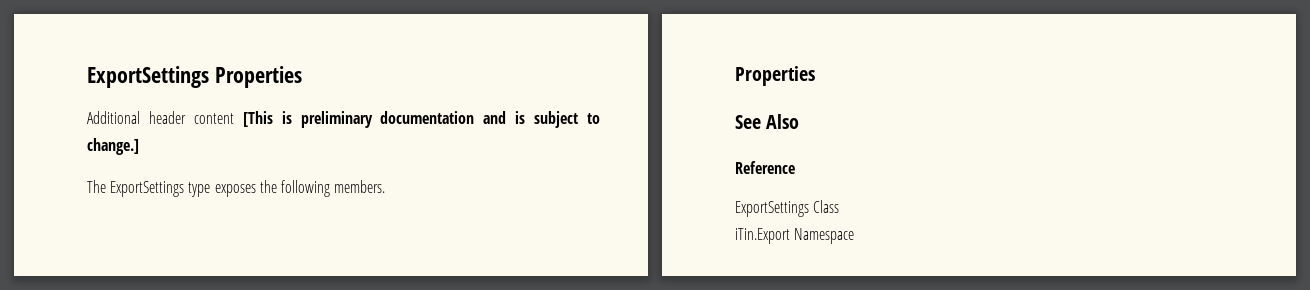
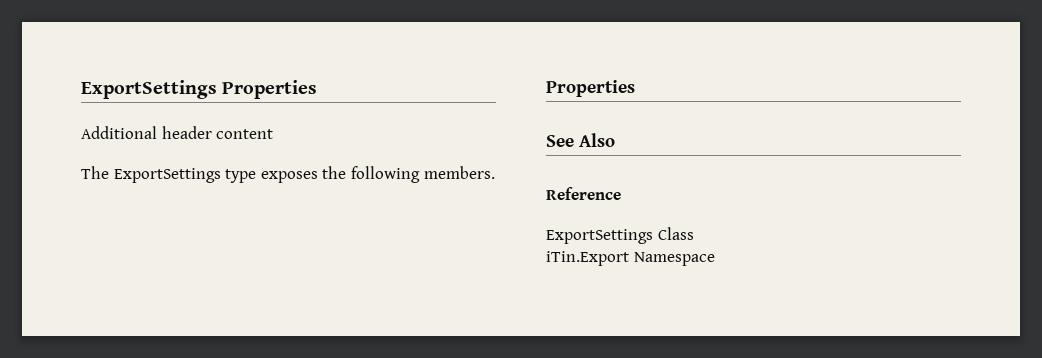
- Additional header content [This is preliminary documentation and is subject to change.]
+ Additional header content

